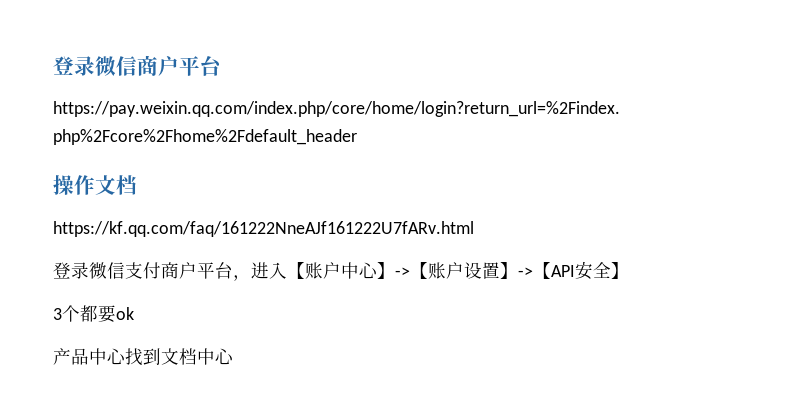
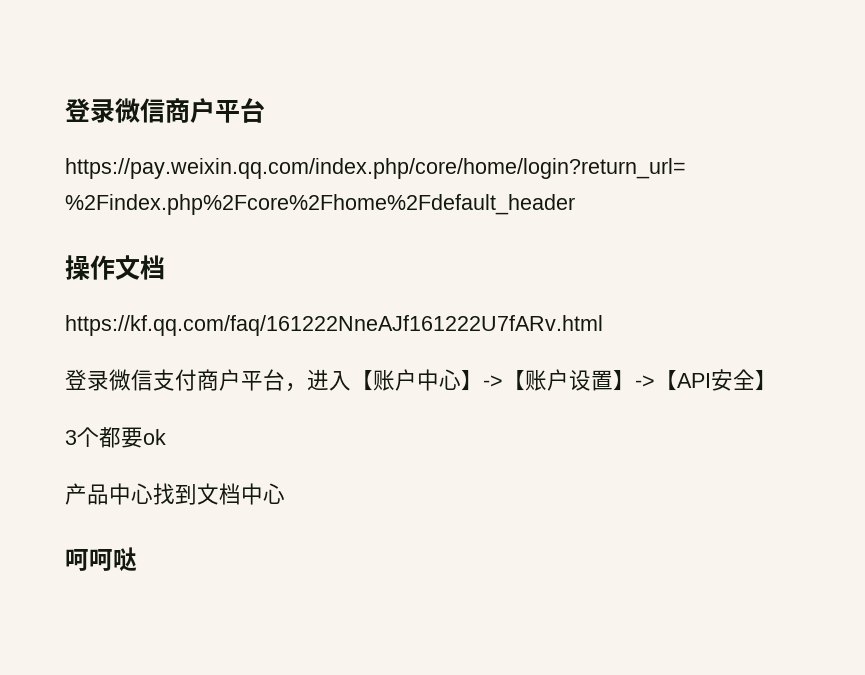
+ 呵呵哒

